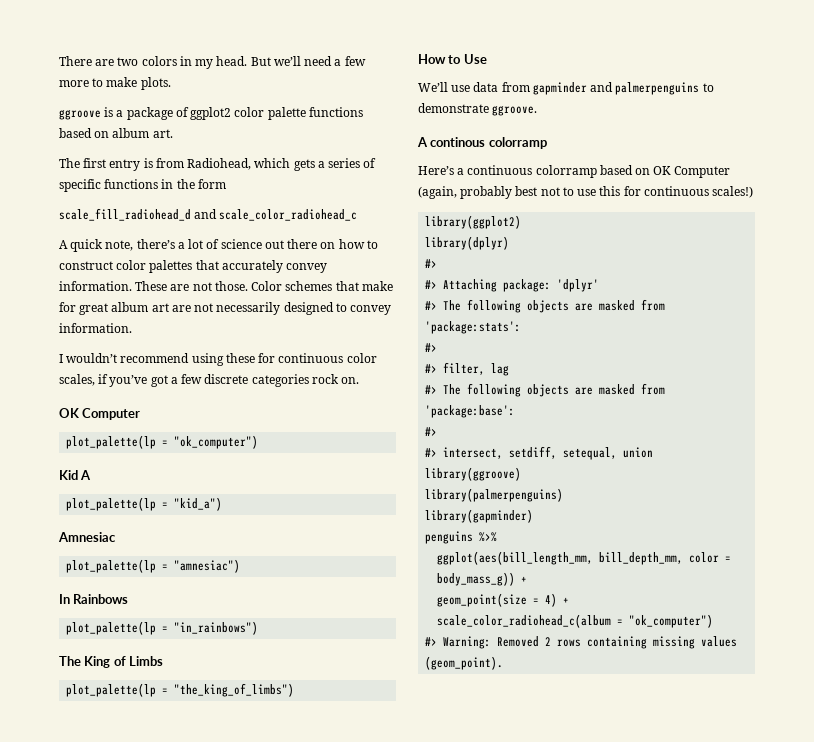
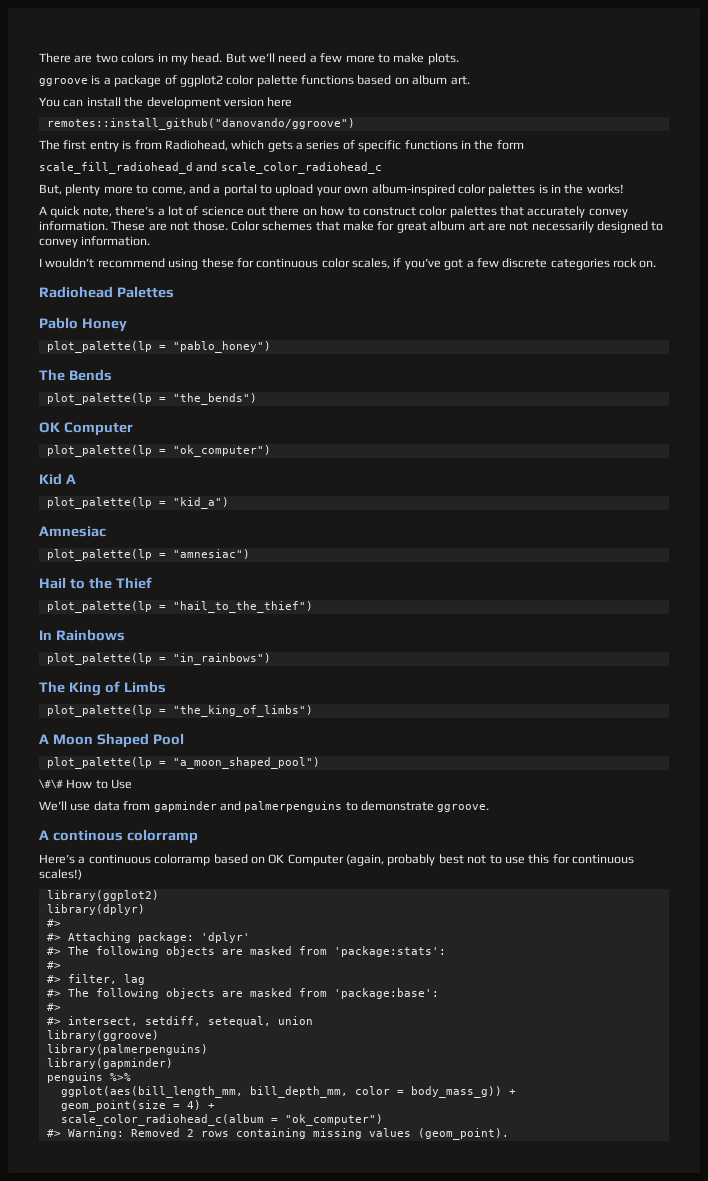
+ You can install the development version here
+ remotes::install_github("danovando/ggroove")
+ But, plenty more to come, and a portal to upload your own album-inspired color palettes is in the works!
+ Radiohead Palettes
+ Pablo Honey
+ plot_palette(lp = "pablo_honey")
+ The Bends
+ plot_palette(lp = "the_bends")
+ Hail to the Thief
+ plot_palette(lp = "hail_to_the_thief")
- How to Use
+ A Moon Shaped Pool
+ plot_palette(lp = "a_moon_shaped_pool")
+ \#\# How to Use

